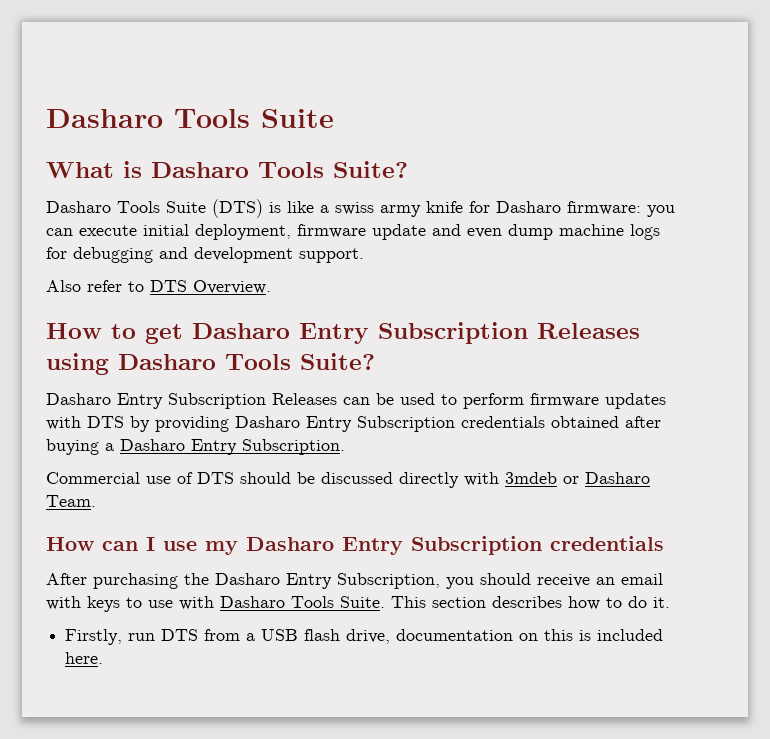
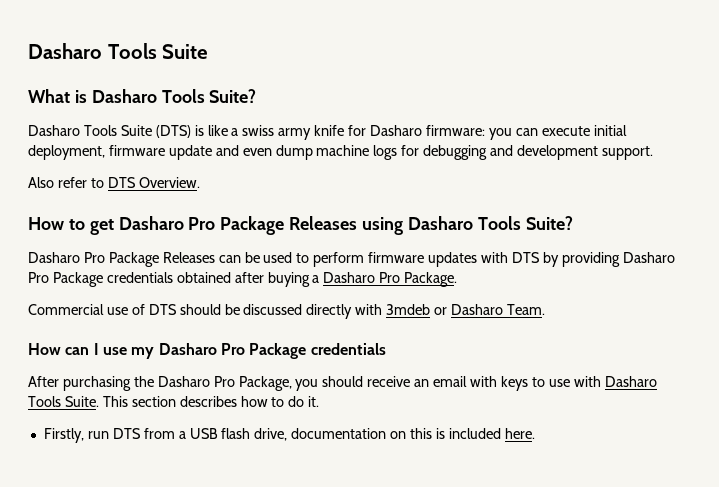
- How to get Dasharo Entry Subscription Releases using Dasharo Tools Suite?
+ How to get Dasharo Pro Package Releases using Dasharo Tools Suite?
- Dasharo Entry Subscription Releases can be used to perform firmware updates with DTS by providing Dasharo Entry Subscription credentials obtained after buying a Dasharo Entry Subscription.
+ Dasharo Pro Package Releases can be used to perform firmware updates with DTS by providing Dasharo Pro Package credentials obtained after buying a Dasharo Pro Package.
- How can I use my Dasharo Entry Subscription credentials
+ How can I use my Dasharo Pro Package credentials
- After purchasing the Dasharo Entry Subscription, you should receive an email with keys to use with Dasharo Tools Suite.
+ After purchasing the Dasharo Pro Package, you should receive an email with keys to use with Dasharo Tools Suite.

